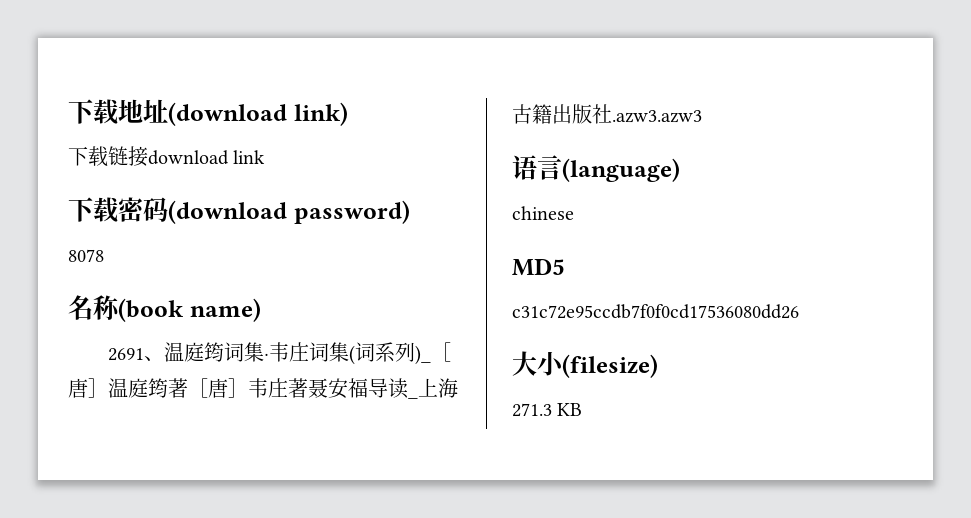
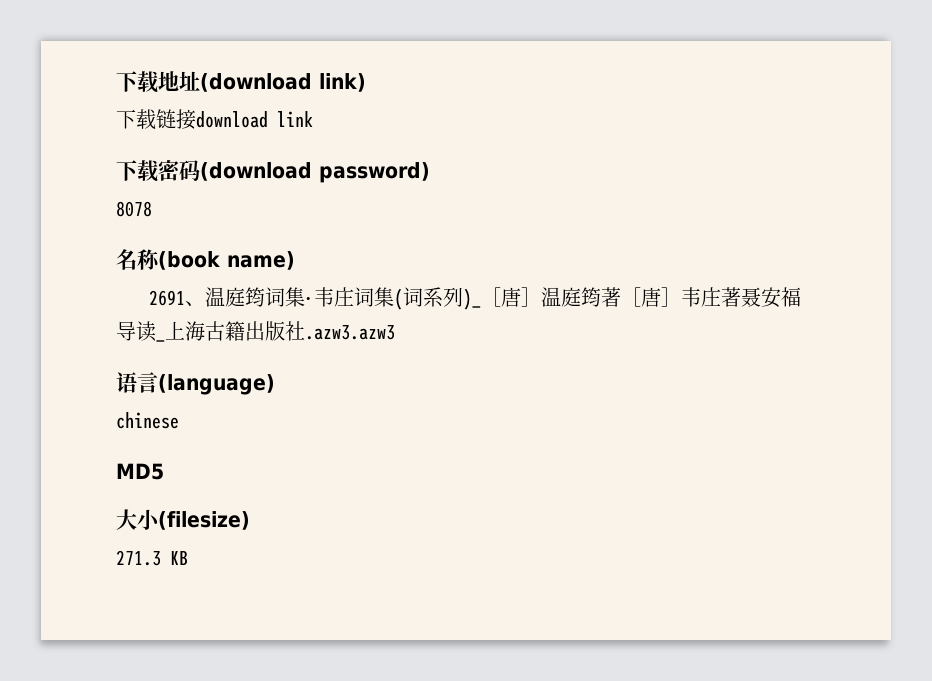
- c31c72e95ccdb7f0f0cd17536080dd26

